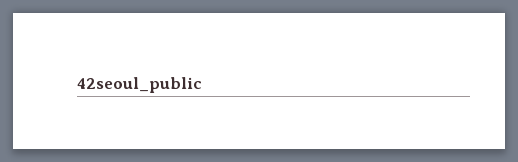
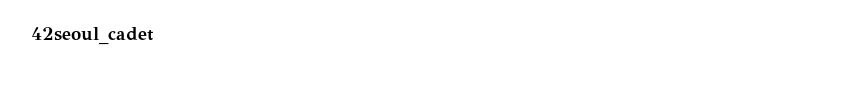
- 42seoul_public
+ 42seoul_cadet

